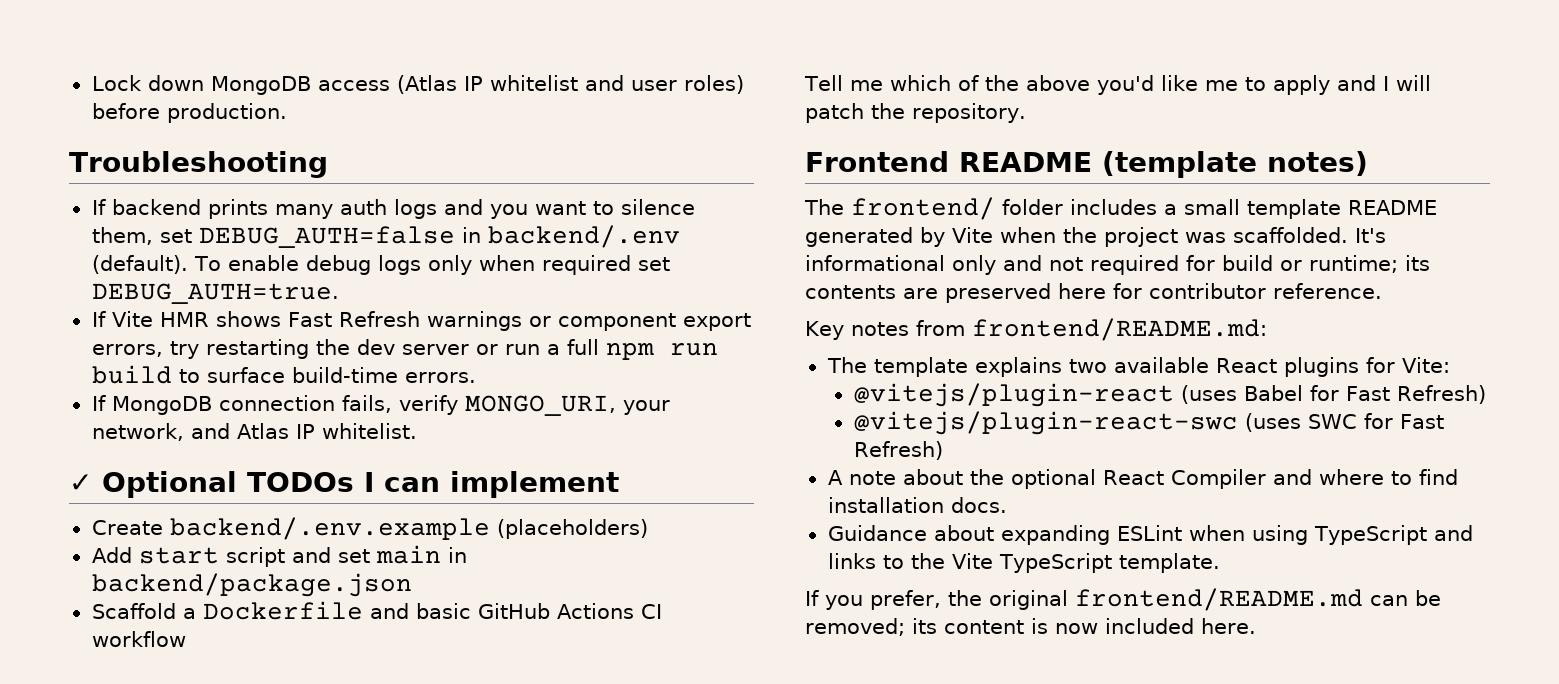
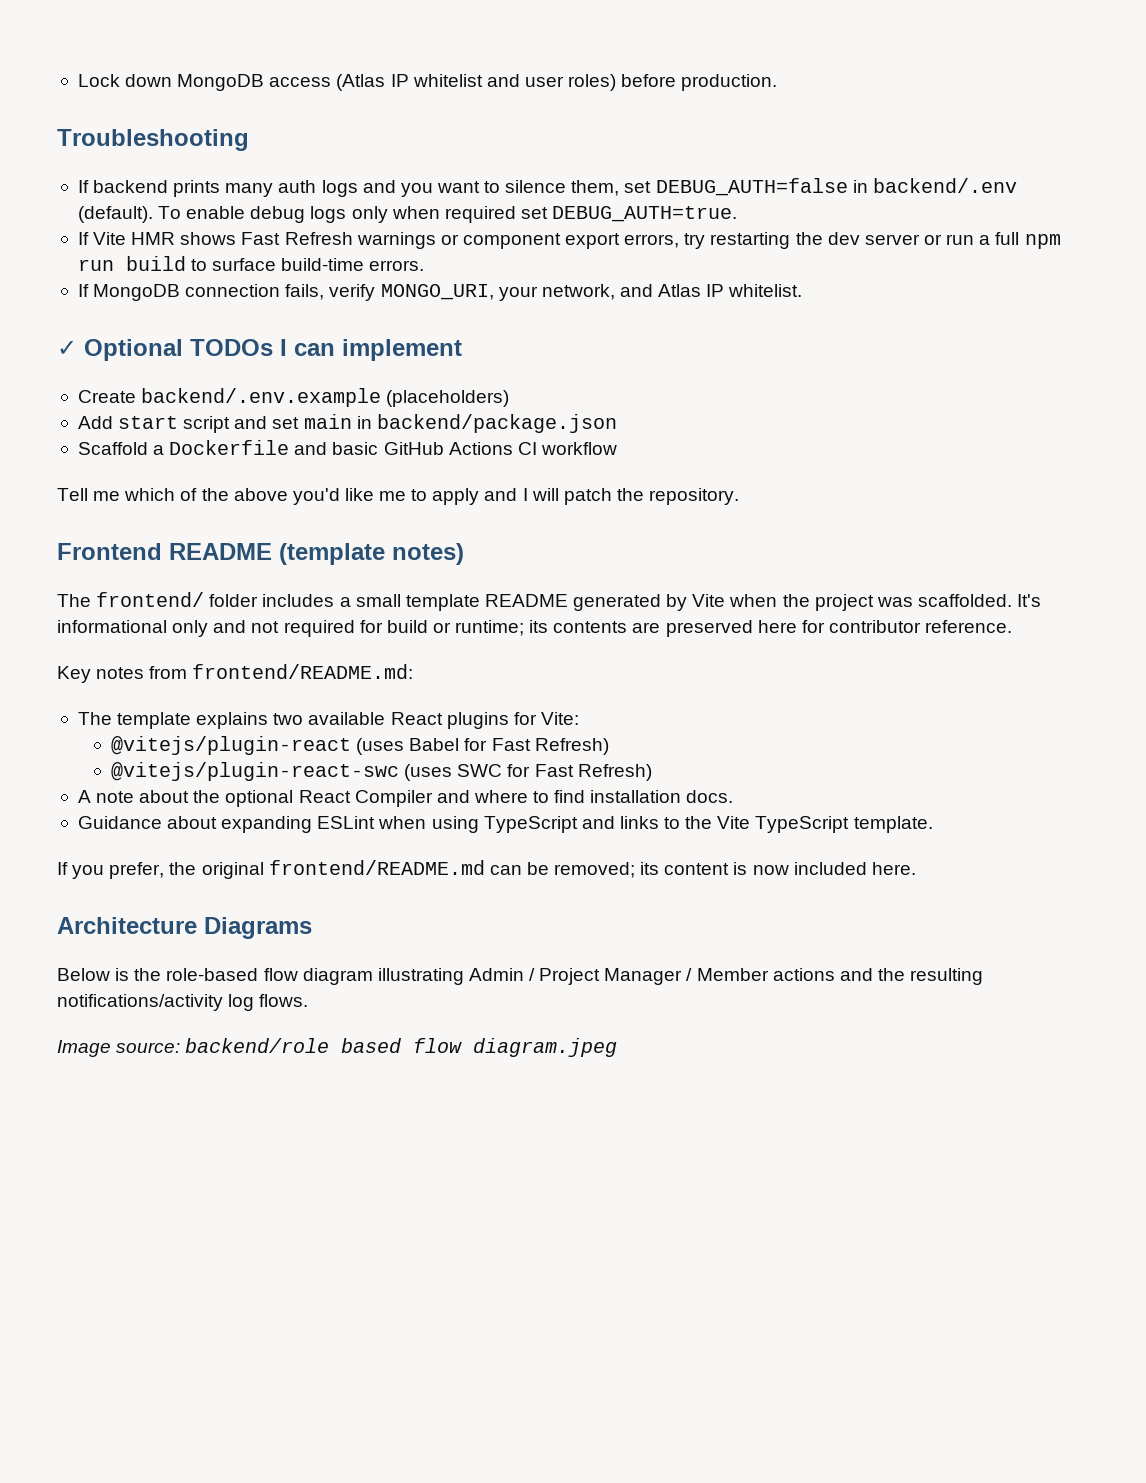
+ Architecture Diagrams
+ Below is the role-based flow diagram illustrating Admin / Project Manager / Member actions and the resulting notifications/activity log flows.
+ Image source: backend/role based flow diagram.jpeg

